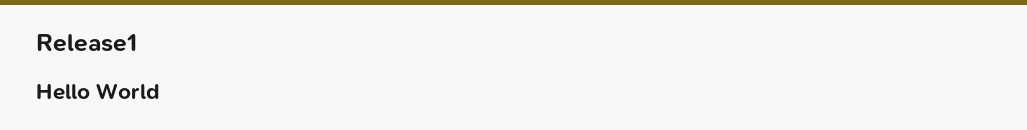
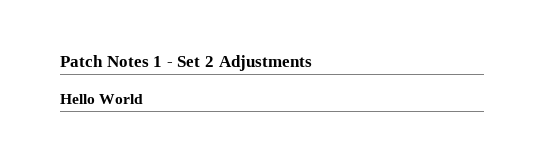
- Release1
+ Patch Notes 1 - Set 2 Adjustments

